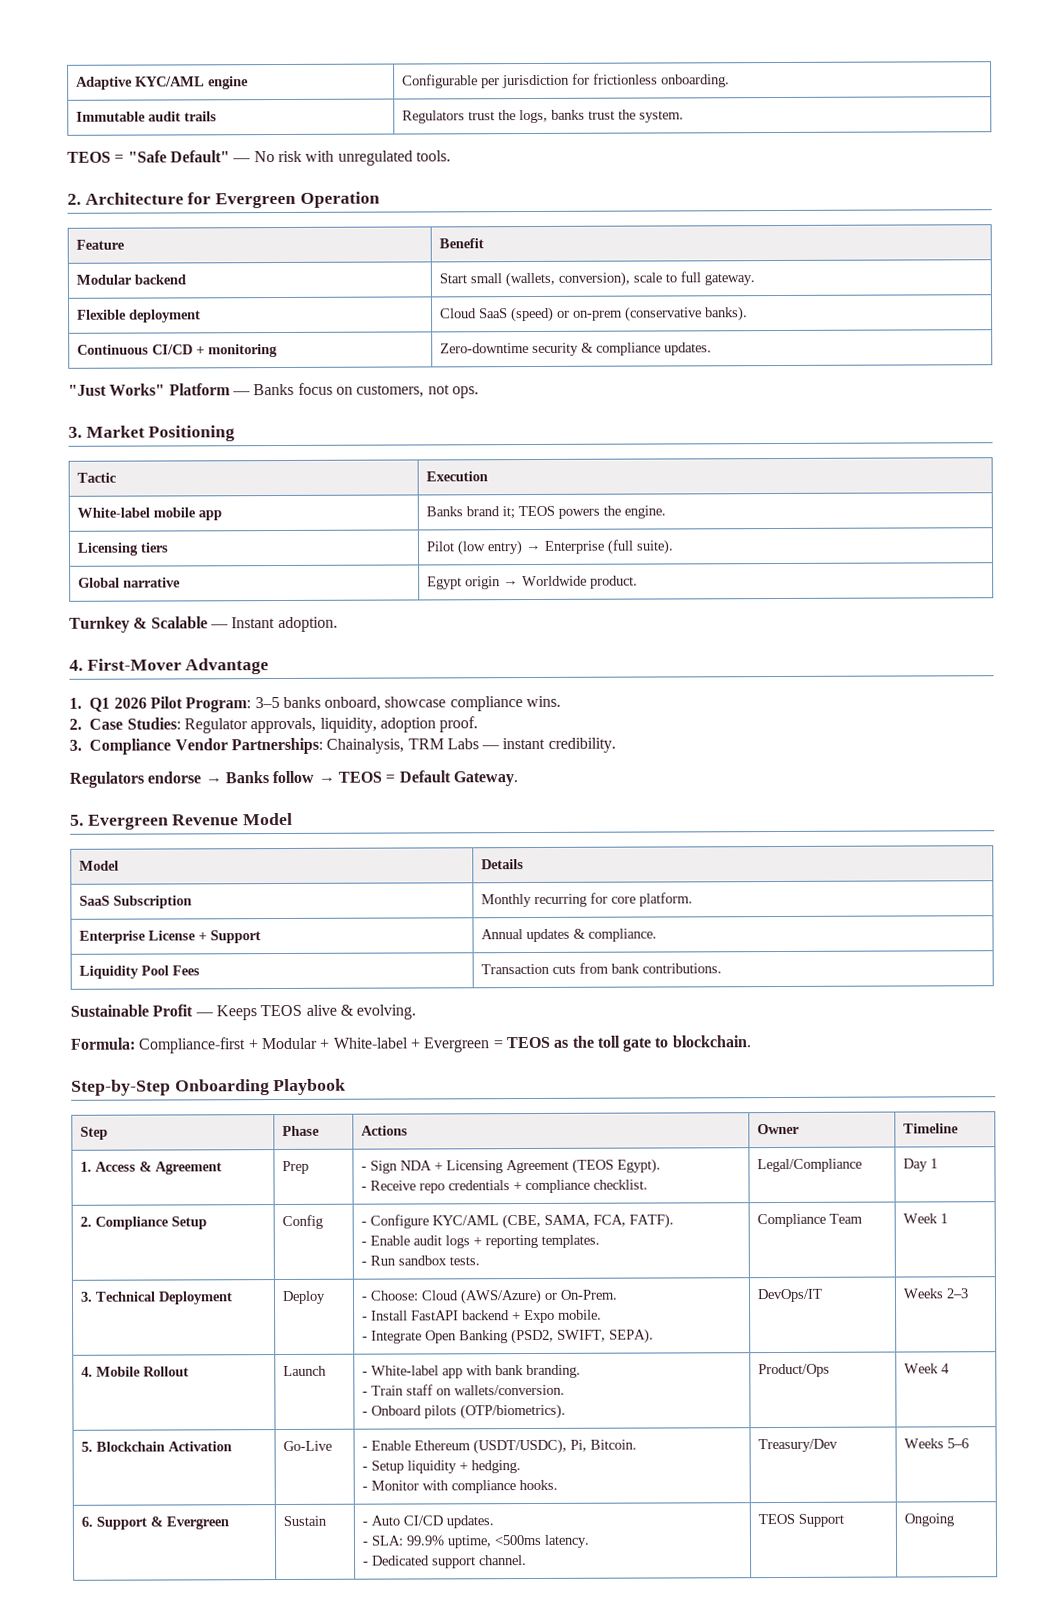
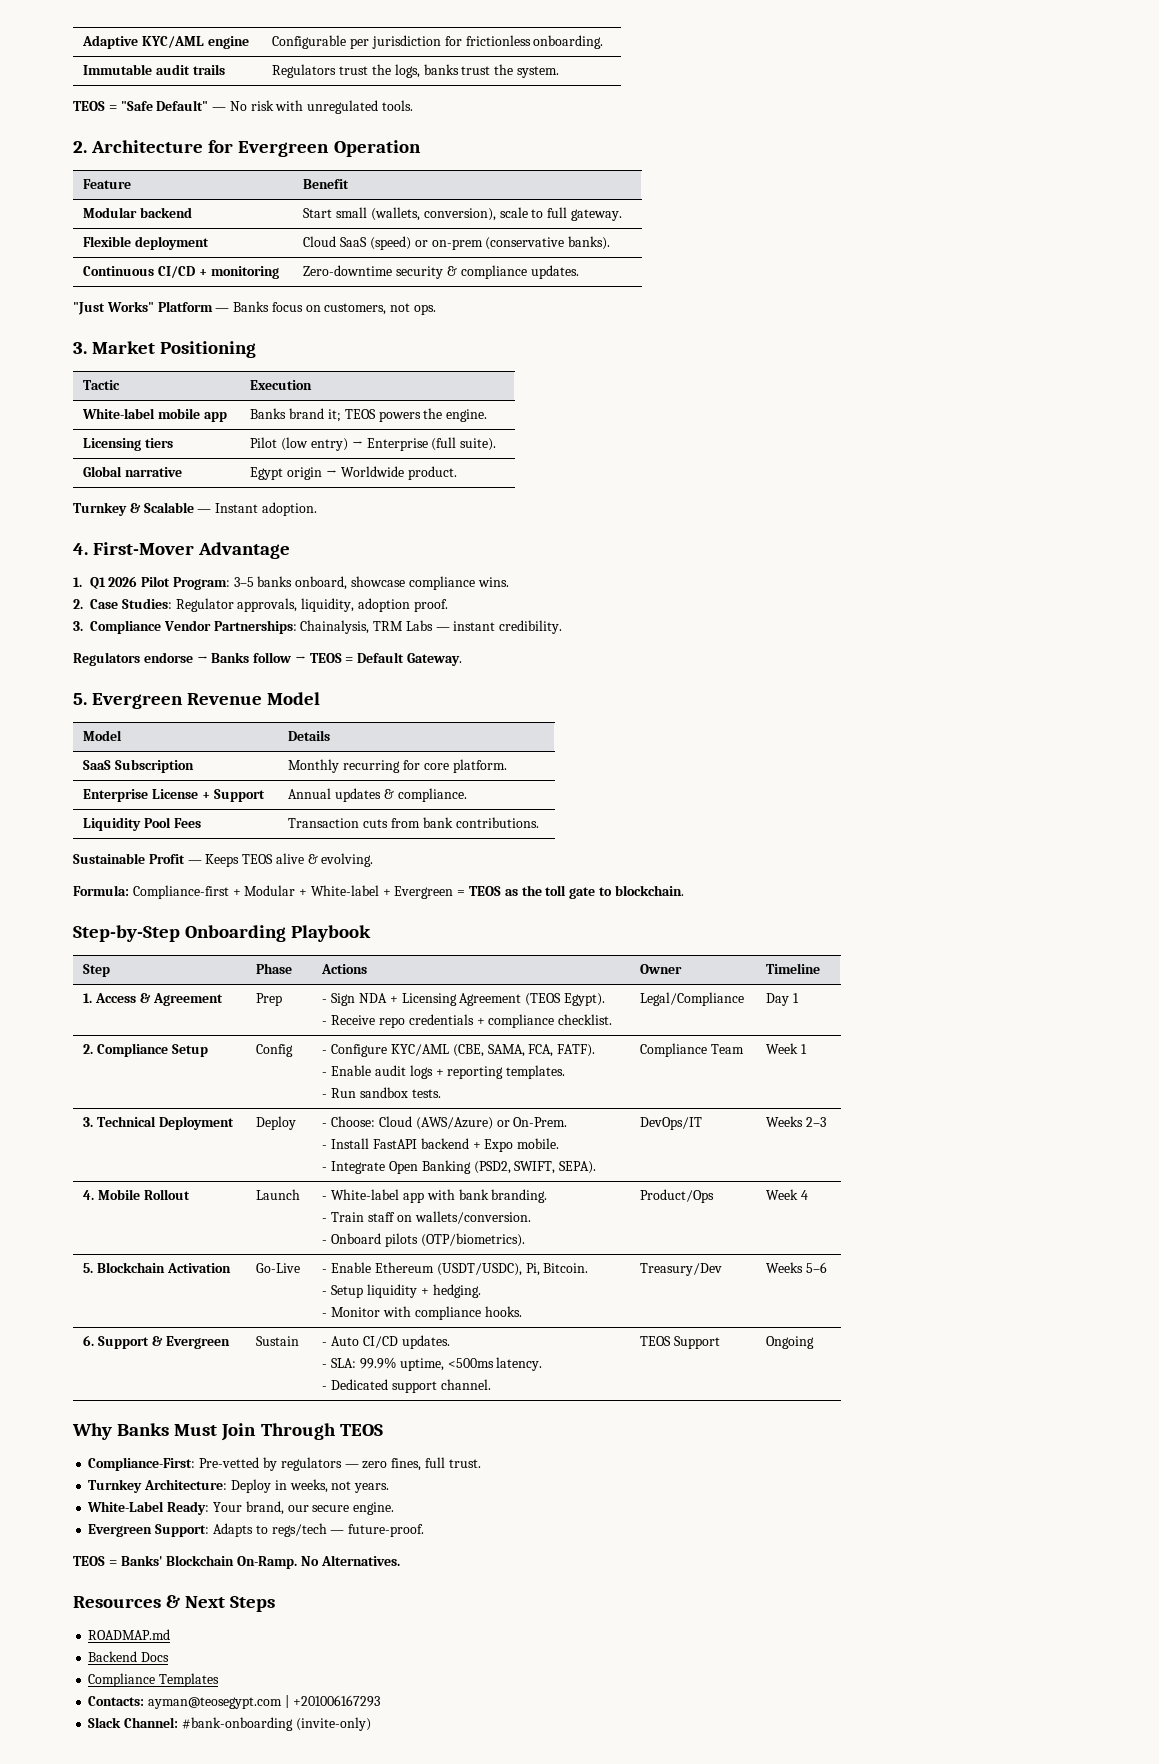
+ Why Banks Must Join Through TEOS
+ Compliance-First: Pre-vetted by regulators — zero fines, full trust.
+ Turnkey Architecture: Deploy in weeks, not years.
+ White-Label Ready: Your brand, our secure engine.
+ Evergreen Support: Adapts to regs/tech — future-proof.
+ TEOS = Banks' Blockchain On-Ramp. No Alternatives.
+ Resources & Next Steps
+ ROADMAP.md
+ Backend Docs
+ Compliance Templates
+ Contacts: ayman@teosegypt.com | +201006167293
+ Slack Channel: #bank-onboarding (invite-only)

